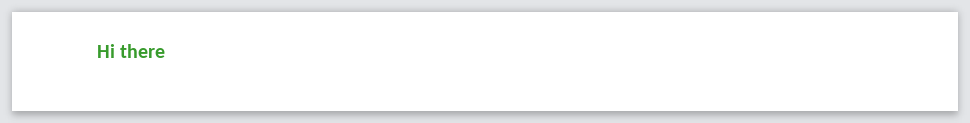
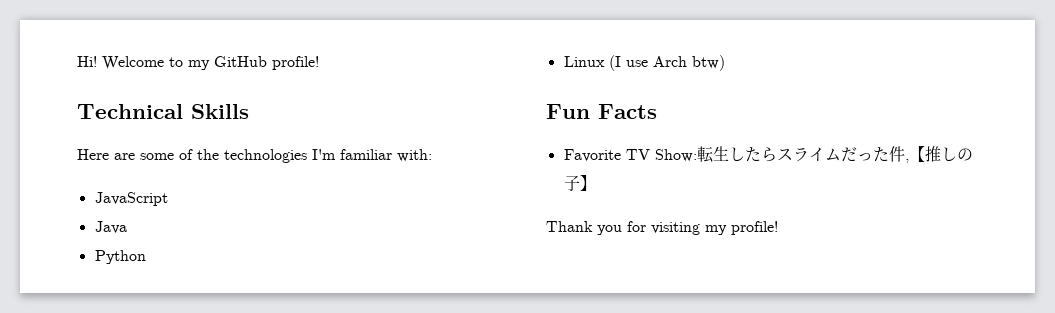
- Hi there
+ Hi! Welcome to my GitHub profile!
+ Technical Skills
+ Here are some of the technologies I'm familiar with:
+ JavaScript
+ Java
+ Python
+ Linux (I use Arch btw)
+ Fun Facts
+ Favorite TV Show:転生したらスライムだった件,【推しの子】
+ Thank you for visiting my profile!

